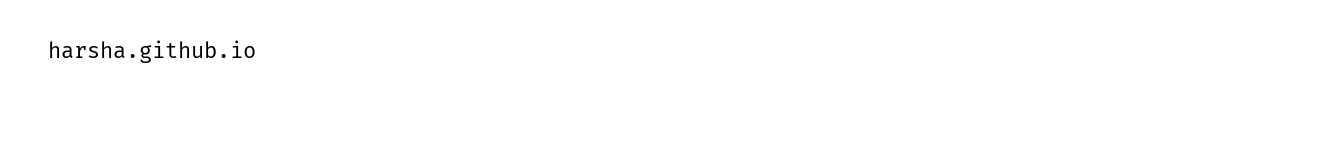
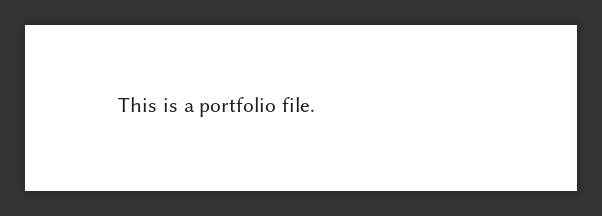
- harsha.github.io
+ This is a portfolio file.

